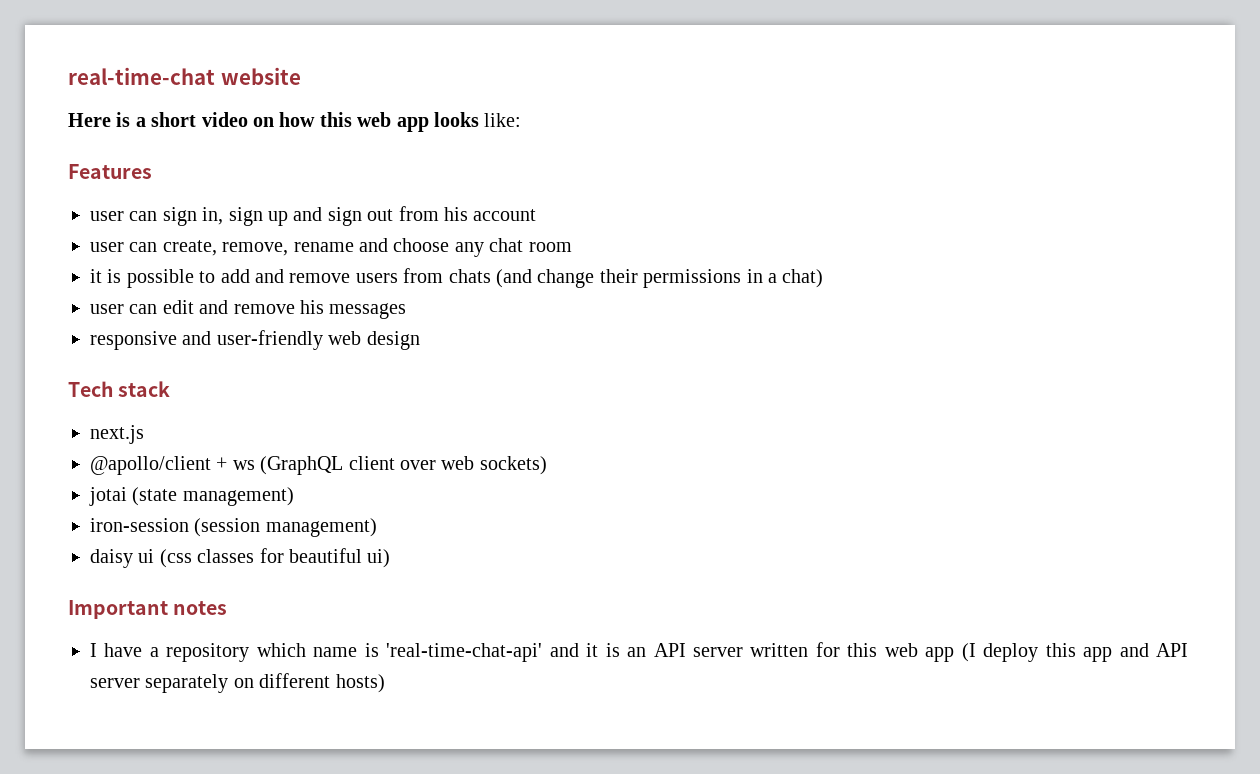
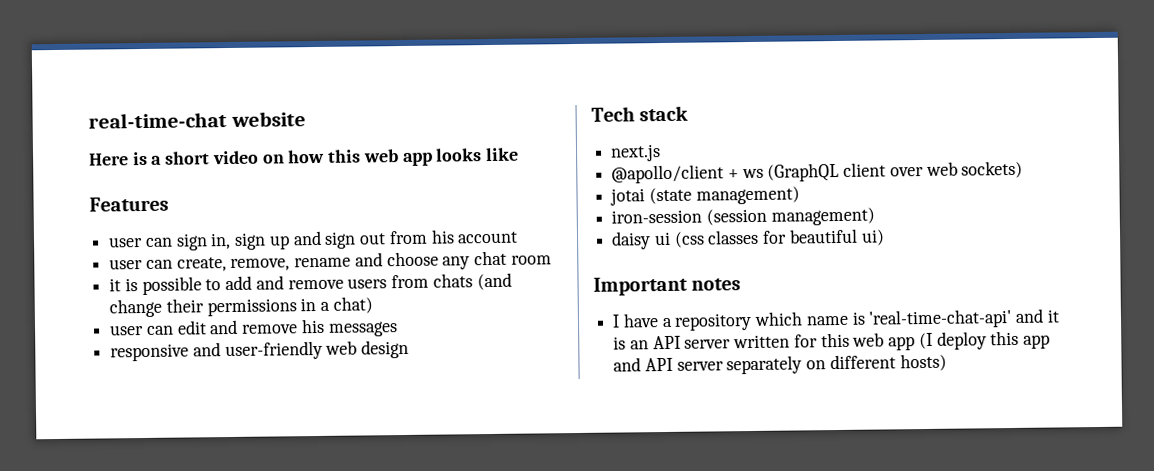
- Here is a short video on how this web app looks like:
+ Here is a short video on how this web app looks like

